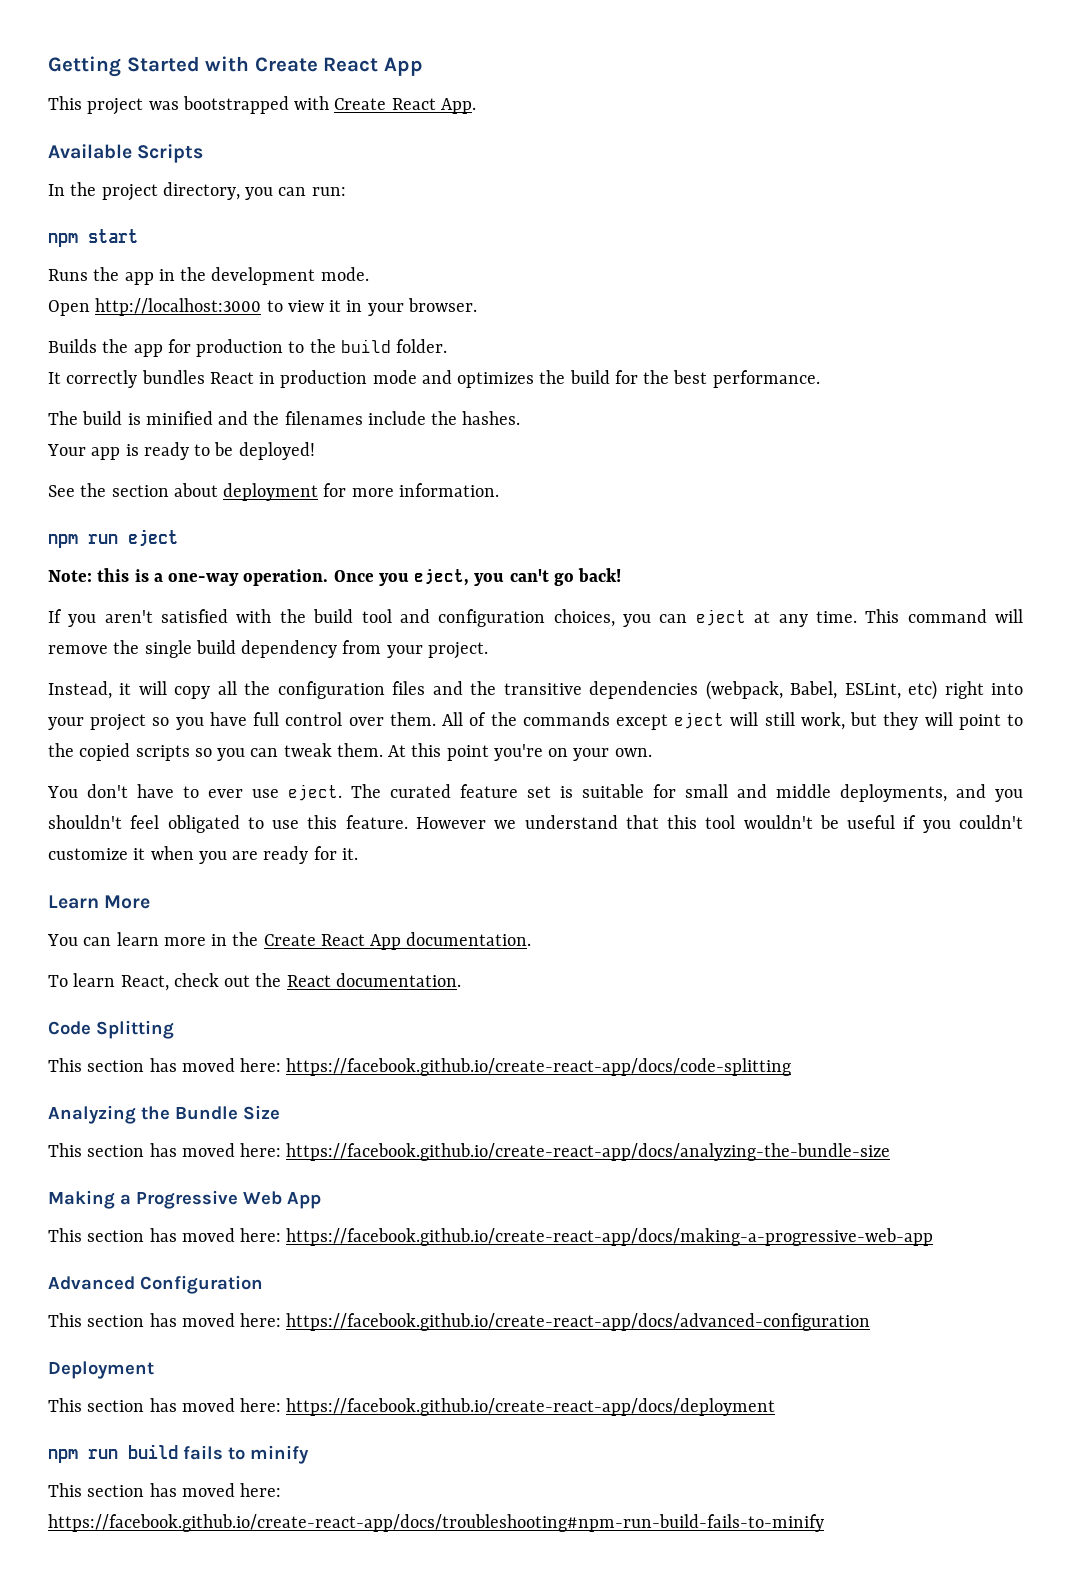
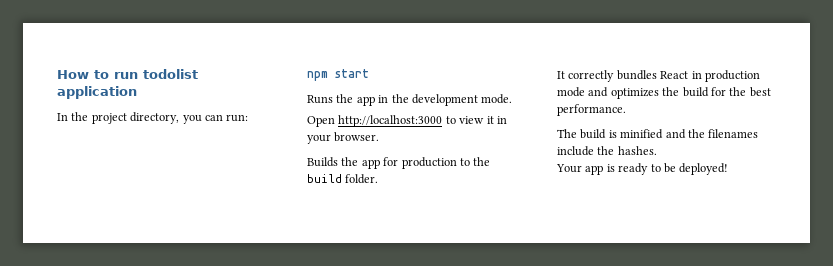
- Getting Started with Create React App
- This project was bootstrapped with Create React App.
- Available Scripts
+ How to run todolist application
- See the section about deployment for more information.
- npm run eject
- Note: this is a one-way operation. Once you eject, you can't go back!
- If you aren't satisfied with the build tool and configuration choices, you can eject at any time. This command will remove the single build dependency from your project.
- Instead, it will copy all the configuration files and the transitive dependencies (webpack, Babel, ESLint, etc) right into your project so you have full control over them. All of the commands except eject will still work, but they will point to the copied scripts so you can tweak them. At this point you're on your own.
- You don't have to ever use eject. The curated feature set is suitable for small and middle deployments, and you shouldn't feel obligated to use this feature. However we understand that this tool wouldn't be useful if you couldn't customize it when you are ready for it.
- Learn More
- You can learn more in the Create React App documentation.
- To learn React, check out the React documentation.
- Code Splitting
- This section has moved here: https://facebook.github.io/create-react-app/docs/code-splitting
- Analyzing the Bundle Size
- This section has moved here: https://facebook.github.io/create-react-app/docs/analyzing-the-bundle-size
- Making a Progressive Web App
- This section has moved here: https://facebook.github.io/create-react-app/docs/making-a-progressive-web-app
- Advanced Configuration
- This section has moved here: https://facebook.github.io/create-react-app/docs/advanced-configuration
- Deployment
- This section has moved here: https://facebook.github.io/create-react-app/docs/deployment
- npm run build fails to minify
- This section has moved here: https://facebook.github.io/create-react-app/docs/troubleshooting#npm-run-build-fails-to-minify

